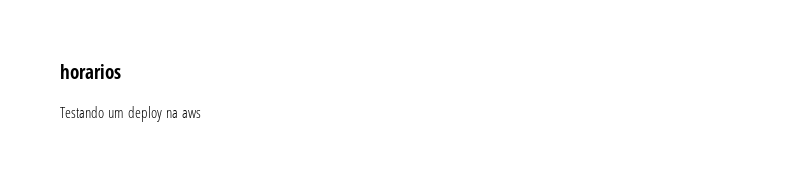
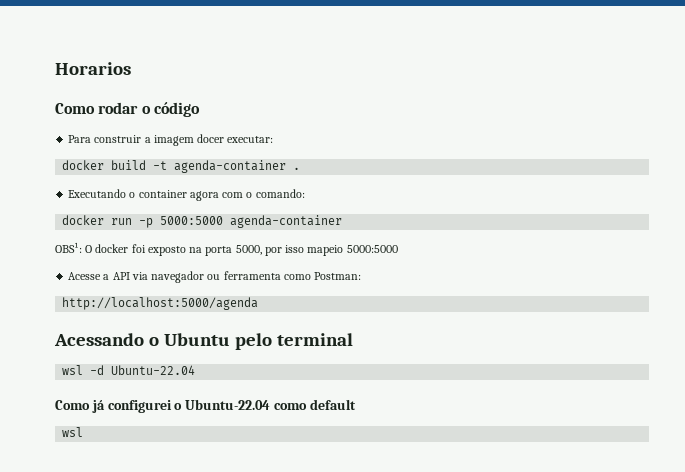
- horarios
- Testando um deploy na aws
+ Horarios
+ Como rodar o código
+ Para construir a imagem docer executar:
+ docker build -t agenda-container .
+ Executando o container agora com o comando:
+ docker run -p 5000:5000 agenda-container
+ OBS¹: O docker foi exposto na porta 5000, por isso mapeio 5000:5000
+ Acesse a API via navegador ou ferramenta como Postman:
+ http://localhost:5000/agenda
+ Acessando o Ubuntu pelo terminal
+ wsl -d Ubuntu-22.04
+ Como já configurei o Ubuntu-22.04 como default
+ wsl

